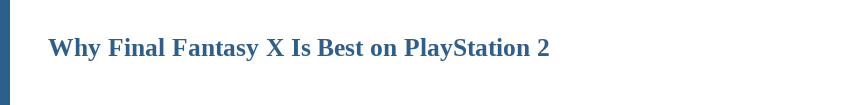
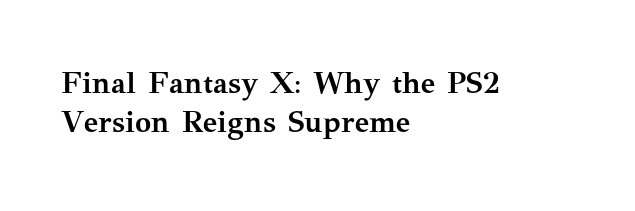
- Why Final Fantasy X Is Best on PlayStation 2
+ Final Fantasy X: Why the PS2 Version Reigns Supreme

